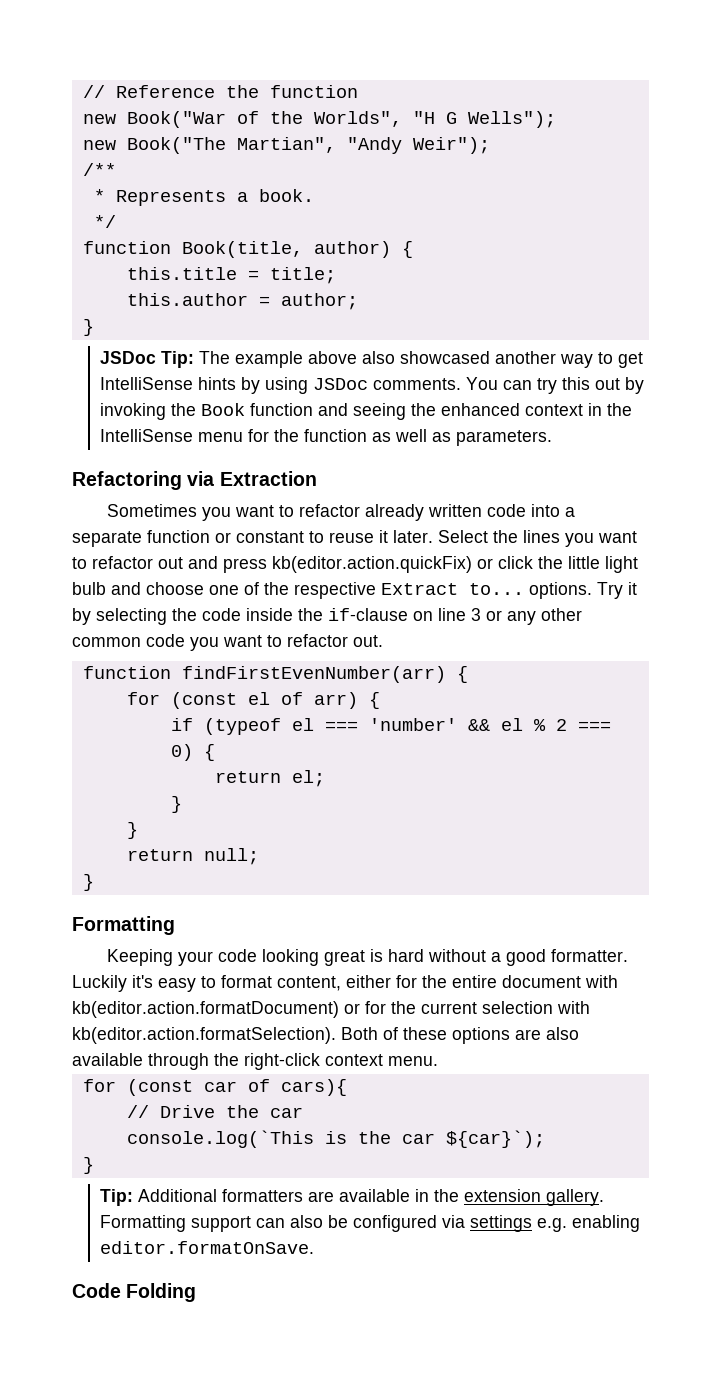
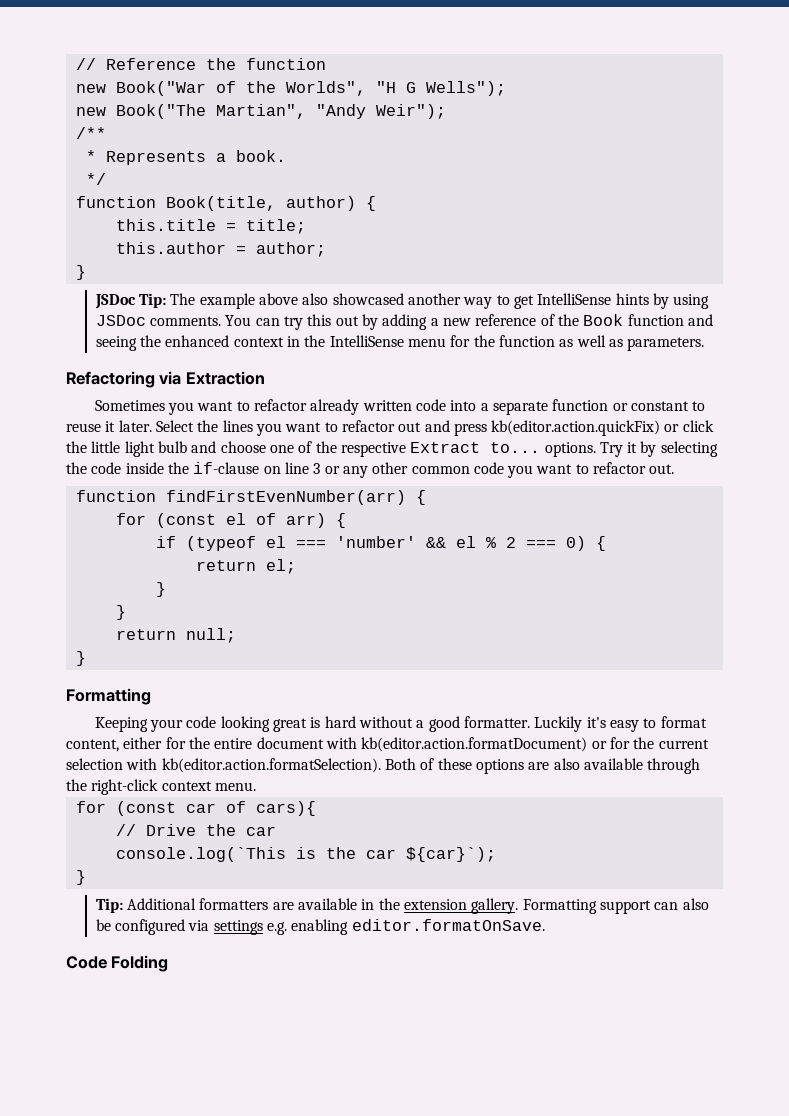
- You can try this out by invoking the Book function and seeing the enhanced context in the IntelliSense menu for the function as well as parameters.
+ You can try this out by adding a new reference of the Book function and seeing the enhanced context in the IntelliSense menu for the function as well as parameters.

